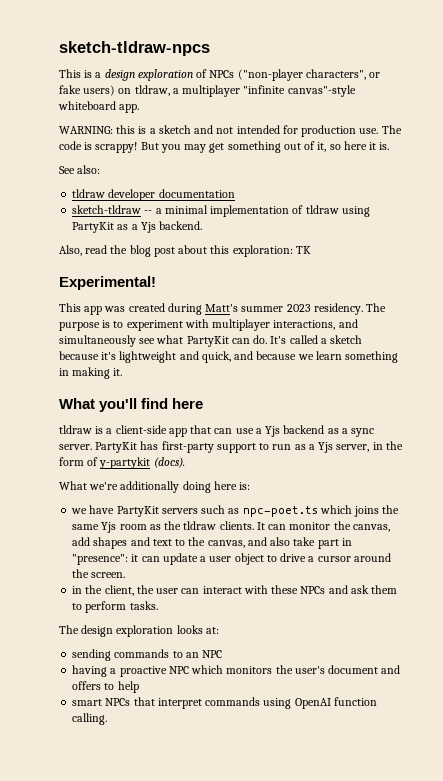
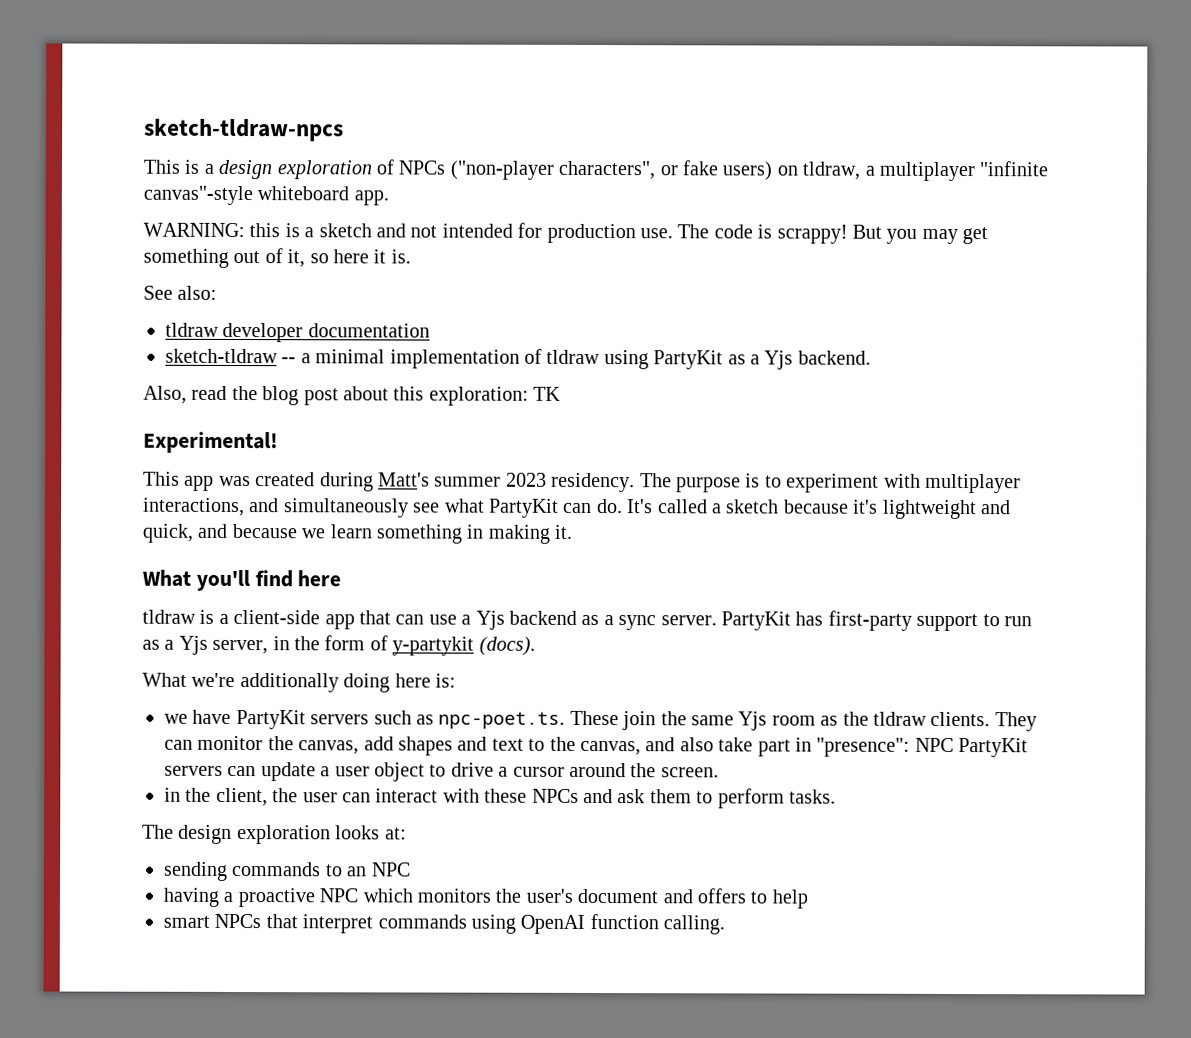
- we have PartyKit servers such as npc-poet.ts which joins the same Yjs room as the tldraw clients.
+ we have PartyKit servers such as npc-poet.ts. These join the same Yjs room as the tldraw clients.
- It can monitor the canvas, add shapes and text to the canvas, and also take part in "presence": it can update a user object to drive a cursor around the screen.
+ They can monitor the canvas, add shapes and text to the canvas, and also take part in "presence": NPC PartyKit servers can update a user object to drive a cursor around the screen.

